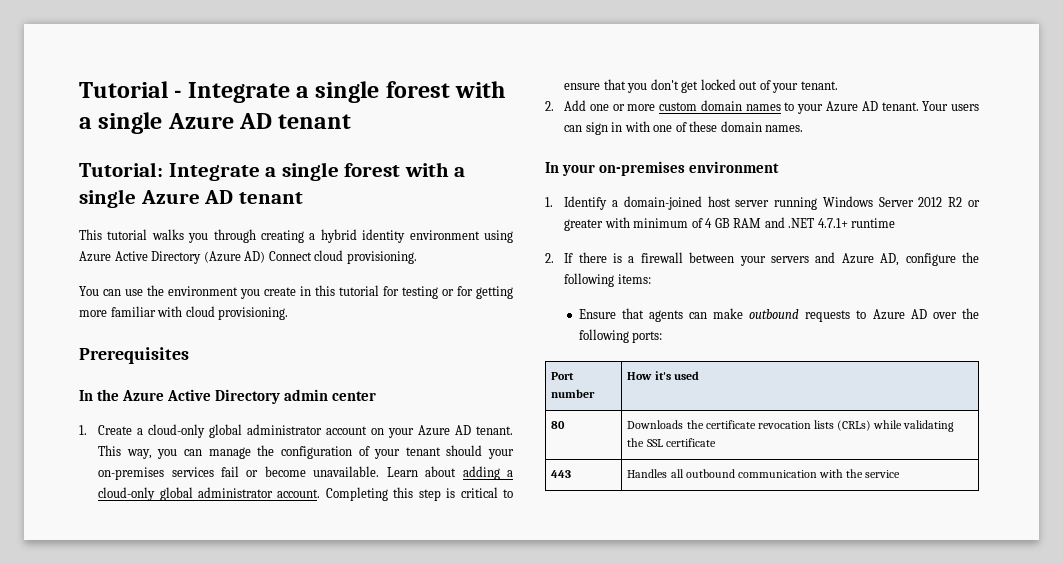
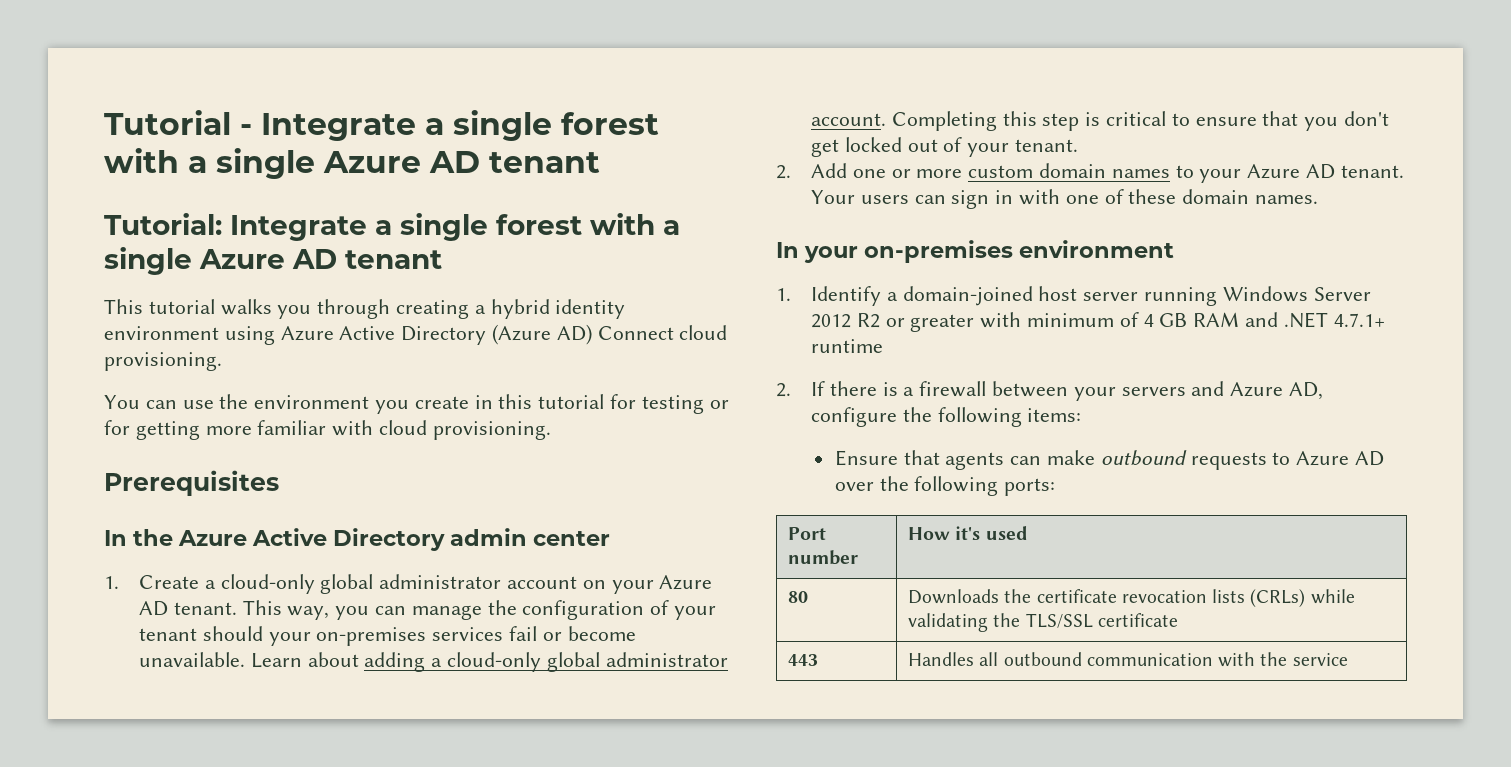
- 80 | Downloads the certificate revocation lists (CRLs) while validating the SSL certificate
+ 80 | Downloads the certificate revocation lists (CRLs) while validating the TLS/SSL certificate

